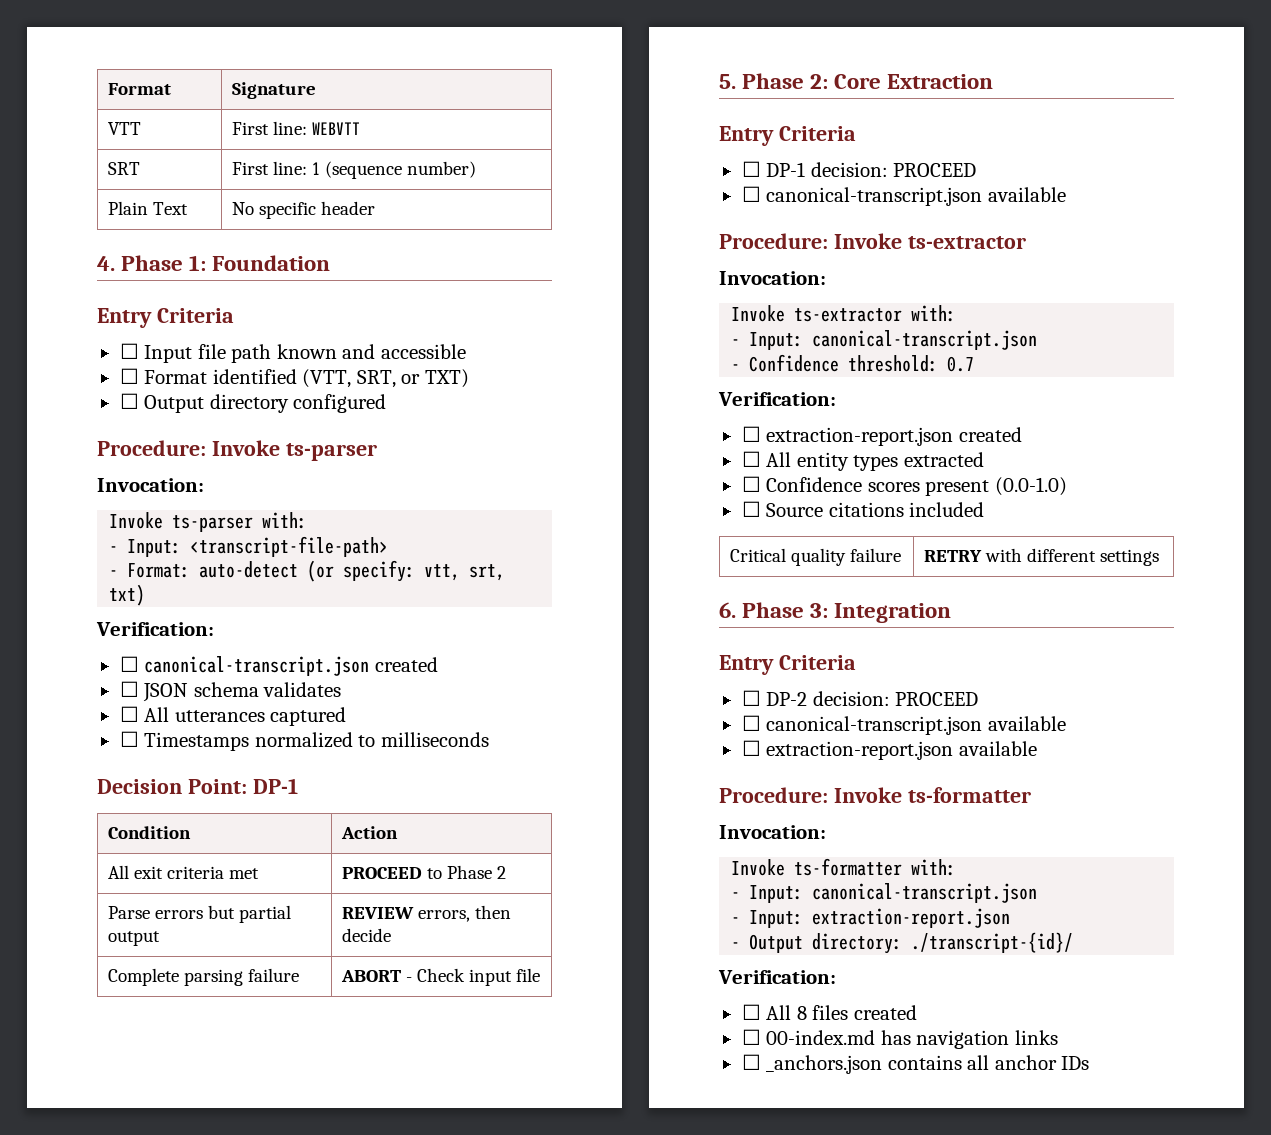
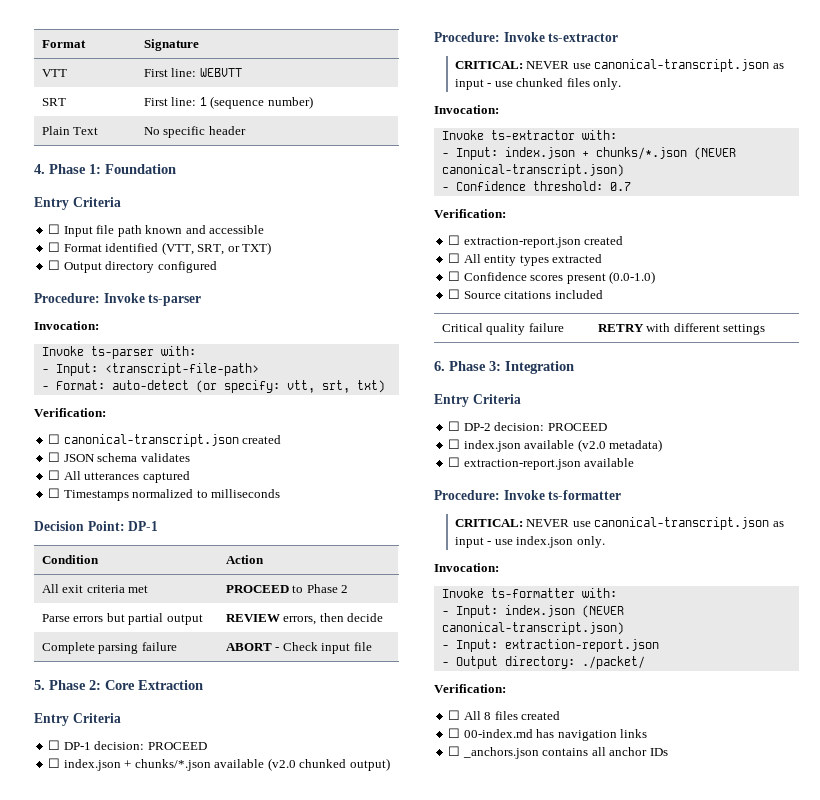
  ☐ DP-1 decision: PROCEED
- ☐ canonical-transcript.json available
+ ☐ index.json + chunks/*.json available (v2.0 chunked output)
  Procedure: Invoke ts-extractor
+ CRITICAL: NEVER use canonical-transcript.json as input - use chunked files only.
  Invoke ts-extractor with:
- - Input: canonical-transcript.json
+ - Input: index.json + chunks/*.json (NEVER canonical-transcript.json)
  ☐ DP-2 decision: PROCEED
- ☐ canonical-transcript.json available
+ ☐ index.json available (v2.0 metadata)
+ CRITICAL: NEVER use canonical-transcript.json as input - use index.json only.
  Invoke ts-formatter with:
- - Input: canonical-transcript.json
+ - Input: index.json (NEVER canonical-transcript.json)
- - Output directory: ./transcript-{id}/
+ - Output directory: ./packet/

